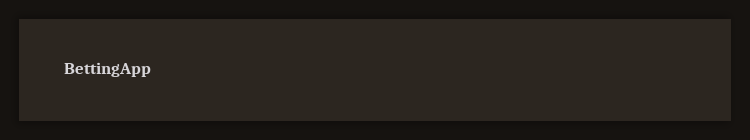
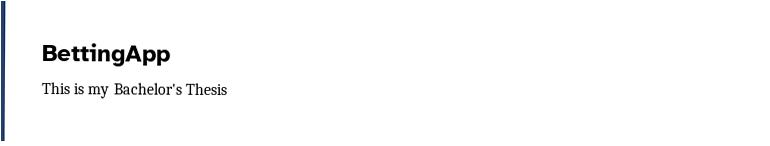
+ This is my Bachelor's Thesis

